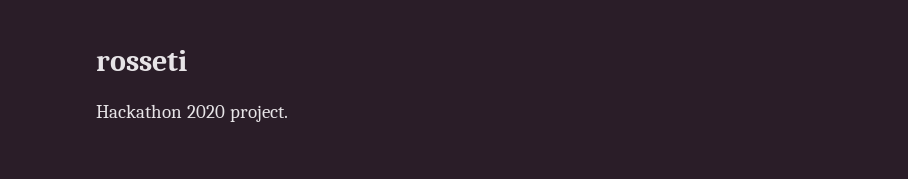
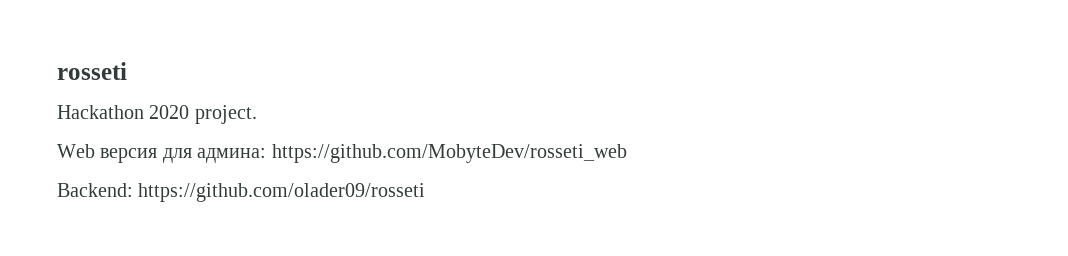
+ Web версия для админа: https://github.com/MobyteDev/rosseti_web
+ Backend: https://github.com/olader09/rosseti

